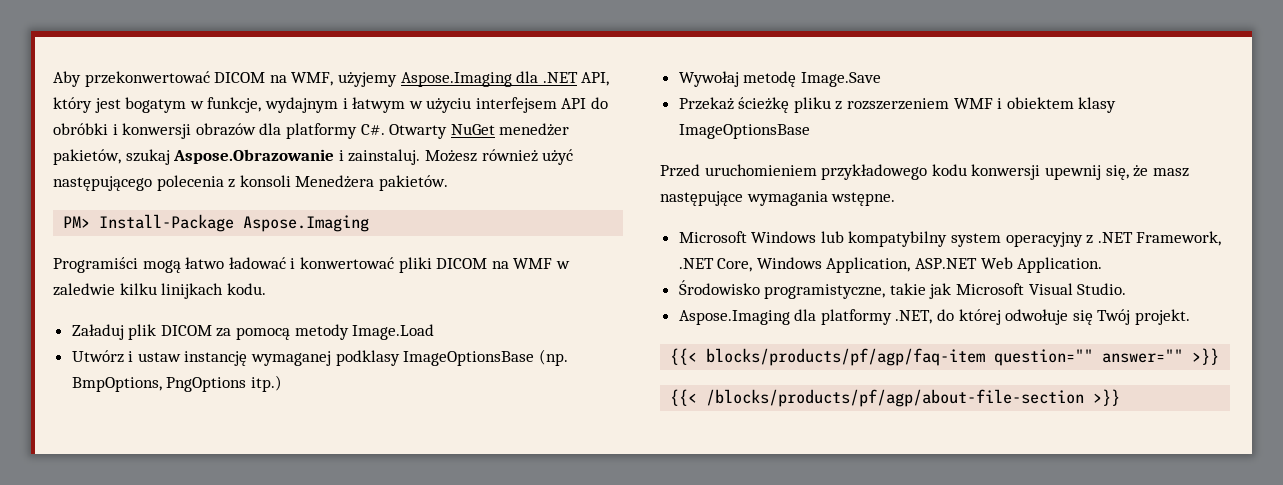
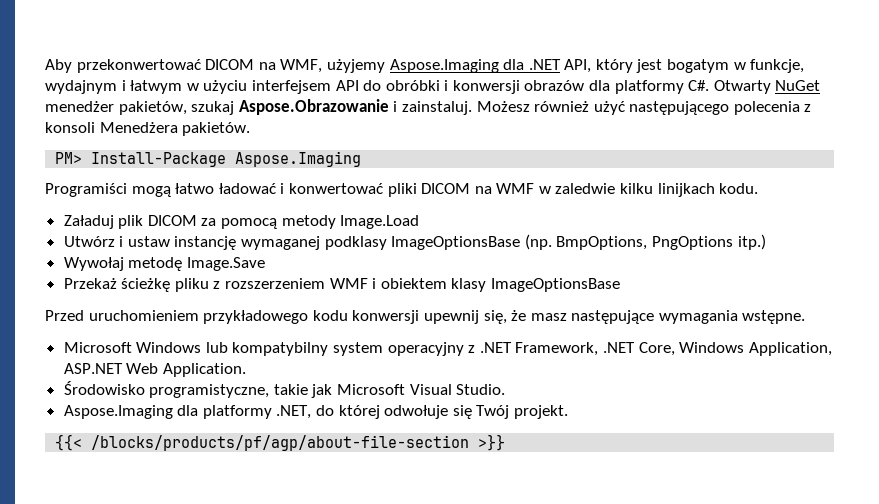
- {{< blocks/products/pf/agp/faq-item question="" answer="" >}}

